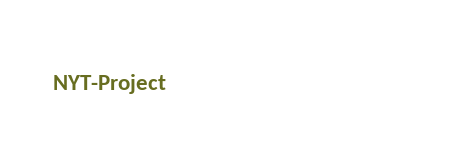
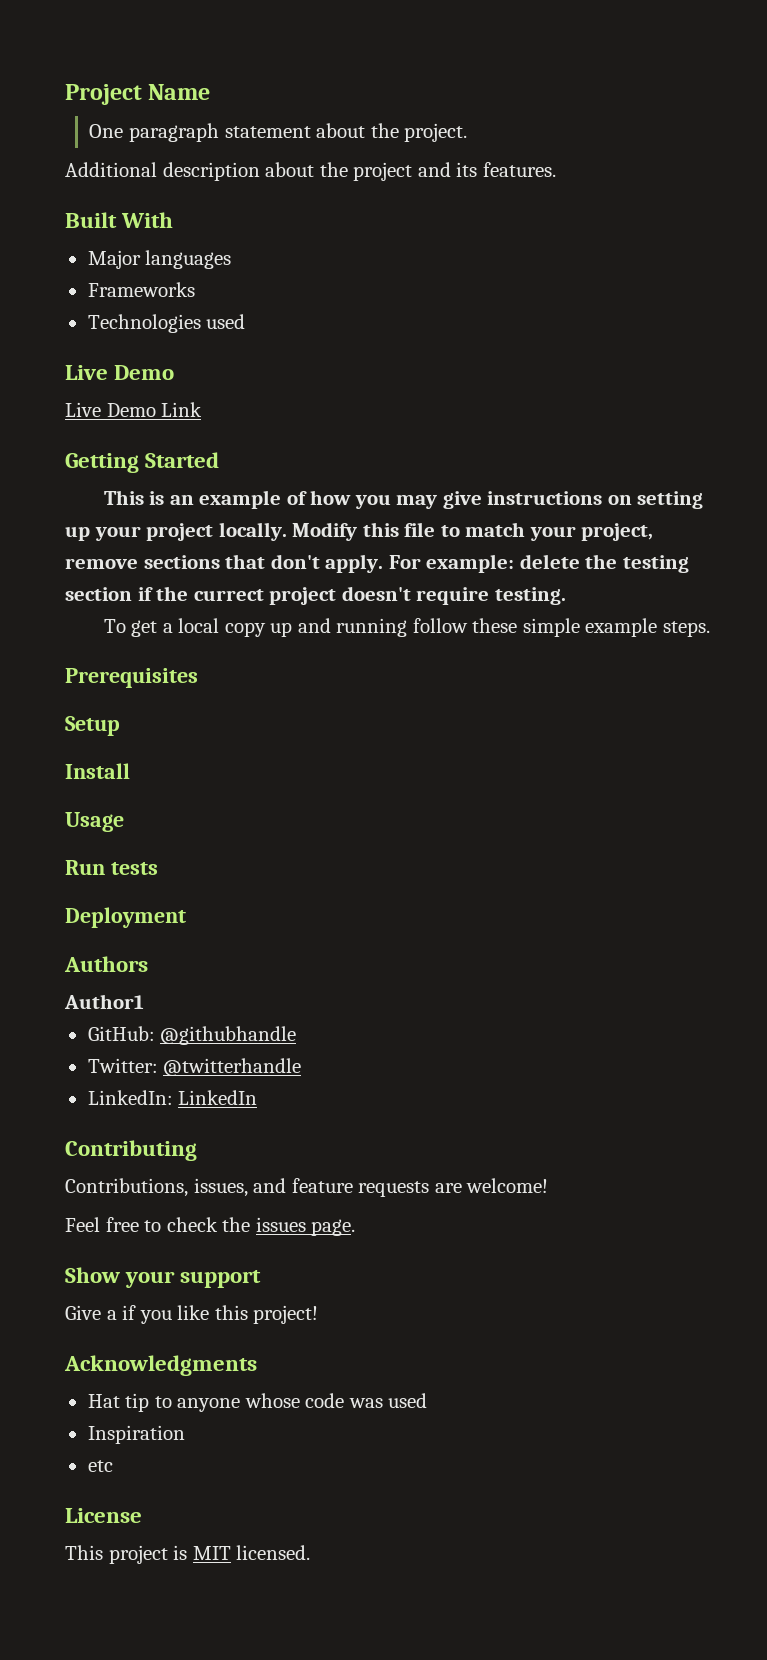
- NYT-Project
+ Project Name
+ One paragraph statement about the project.
+ Additional description about the project and its features.
+ Built With
+ Major languages
+ Frameworks
+ Technologies used
+ Live Demo
+ Live Demo Link
+ Getting Started
+ This is an example of how you may give instructions on setting up your project locally. Modify this file to match your project, remove sections that don't apply. For example: delete the testing section if the currect project doesn't require testing.
+ To get a local copy up and running follow these simple example steps.
+ Prerequisites
+ Setup
+ Install
+ Usage
+ Run tests
+ Deployment
+ Authors
+ Author1
+ GitHub: @githubhandle
+ Twitter: @twitterhandle
+ LinkedIn: LinkedIn
+ Contributing
+ Contributions, issues, and feature requests are welcome!
+ Feel free to check the issues page.
+ Show your support
+ Give a if you like this project!
+ Acknowledgments
+ Hat tip to anyone whose code was used
+ Inspiration
+ etc
+ License
+ This project is MIT licensed.

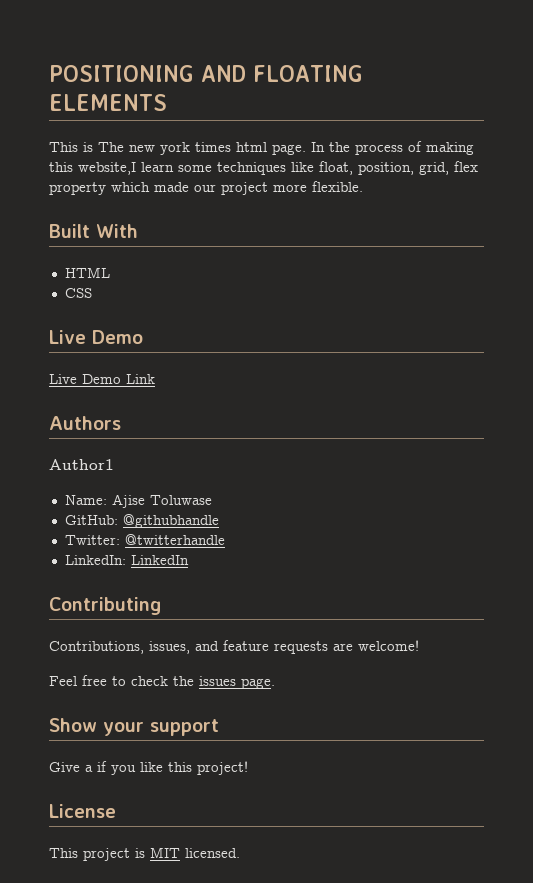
- Project Name
- One paragraph statement about the project.
- Additional description about the project and its features.
+ POSITIONING AND FLOATING ELEMENTS
+ This is The new york times html page. In the process of making this website,I learn some techniques like float, position, grid, flex property which made our project more flexible.
  Built With
- Major languages
- Frameworks
- Technologies used
+ HTML
+ CSS
- Getting Started
- This is an example of how you may give instructions on setting up your project locally. Modify this file to match your project, remove sections that don't apply. For example: delete the testing section if the currect project doesn't require testing.
- To get a local copy up and running follow these simple example steps.
- Prerequisites
- Setup
- Install
- Usage
- Run tests
- Deployment
+ Name: Ajise Toluwase
- Acknowledgments
- Hat tip to anyone whose code was used
- Inspiration
- etc

